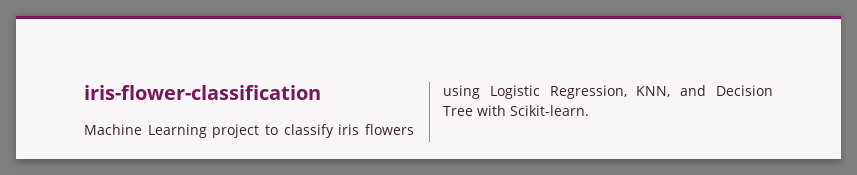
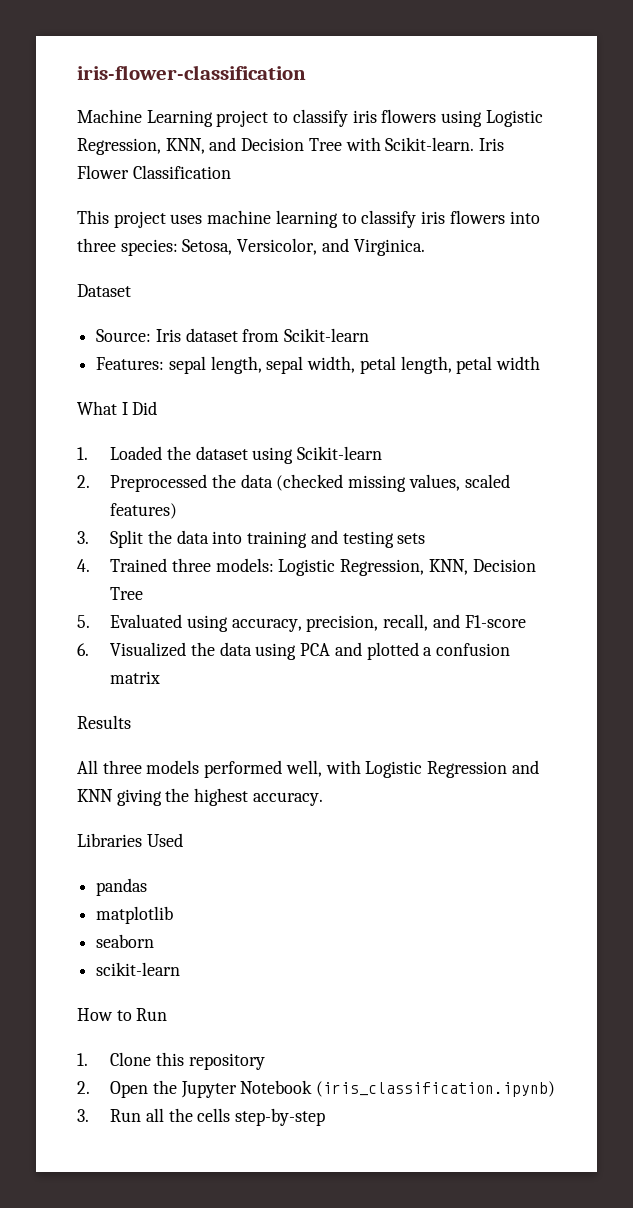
+ Iris Flower Classification
+ This project uses machine learning to classify iris flowers into three species: Setosa, Versicolor, and Virginica.
+ Dataset
+ Source: Iris dataset from Scikit-learn
+ Features: sepal length, sepal width, petal length, petal width
+ What I Did
+ 1. Loaded the dataset using Scikit-learn
+ 2. Preprocessed the data (checked missing values, scaled features)
+ 3. Split the data into training and testing sets
+ 4. Trained three models: Logistic Regression, KNN, Decision Tree
+ 5. Evaluated using accuracy, precision, recall, and F1-score
+ 6. Visualized the data using PCA and plotted a confusion matrix
+ Results
+ All three models performed well, with Logistic Regression and KNN giving the highest accuracy.
+ Libraries Used
+ pandas
+ matplotlib
+ seaborn
+ scikit-learn
+ How to Run
+ 1. Clone this repository
+ 2. Open the Jupyter Notebook (iris_classification.ipynb)
+ 3. Run all the cells step-by-step

